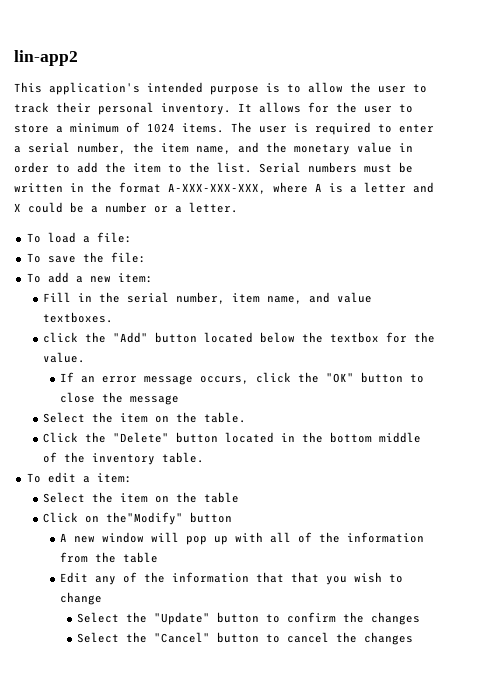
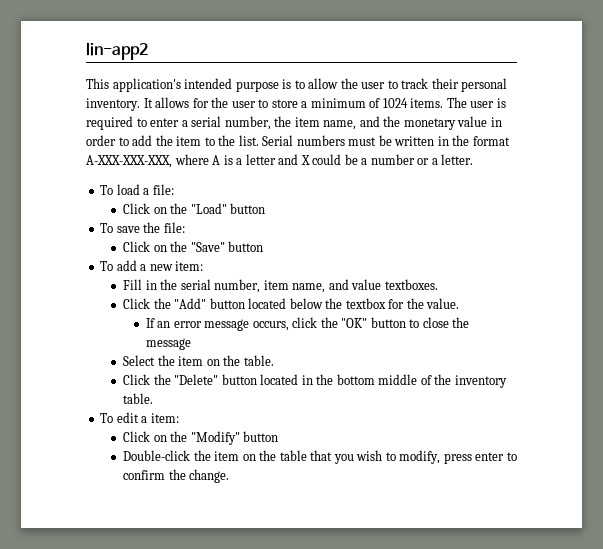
+ Click on the "Load" button
+ Click on the "Save" button
- click the "Add" button located below the textbox for the value.
+ Click the "Add" button located below the textbox for the value.
- Select the item on the table
- Click on the"Modify" button
- A new window will pop up with all of the information from the table
- Edit any of the information that that you wish to change
- Select the "Update" button to confirm the changes
- Select the "Cancel" button to cancel the changes
+ Click on the "Modify" button
+ Double-click the item on the table that you wish to modify, press enter to confirm the change.

